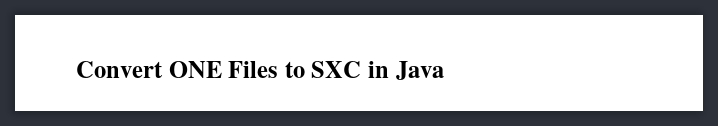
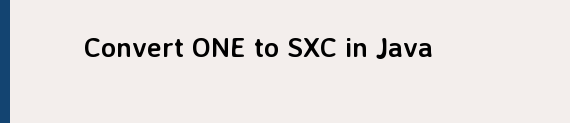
- Convert ONE Files to SXC in Java
+ Convert ONE to SXC in Java

